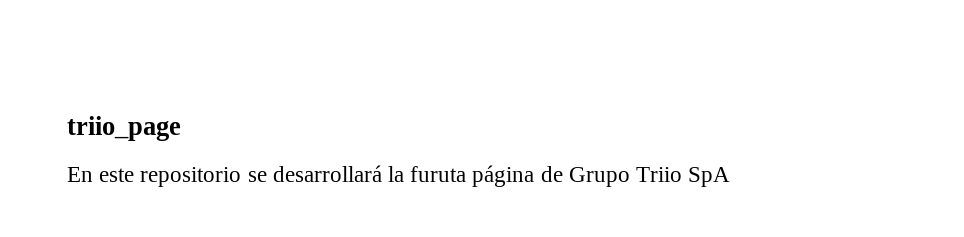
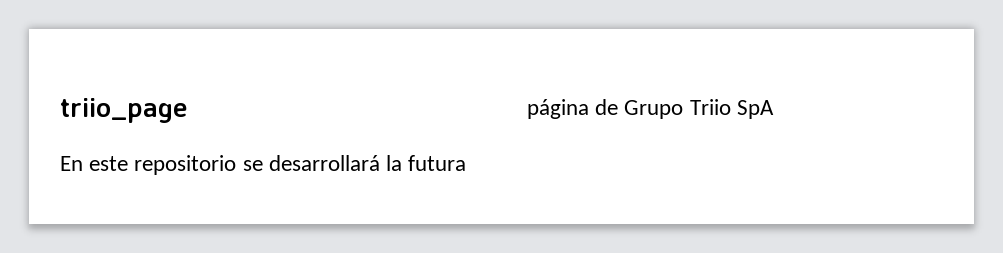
- En este repositorio se desarrollará la furuta página de Grupo Triio SpA
+ En este repositorio se desarrollará la futura página de Grupo Triio SpA

